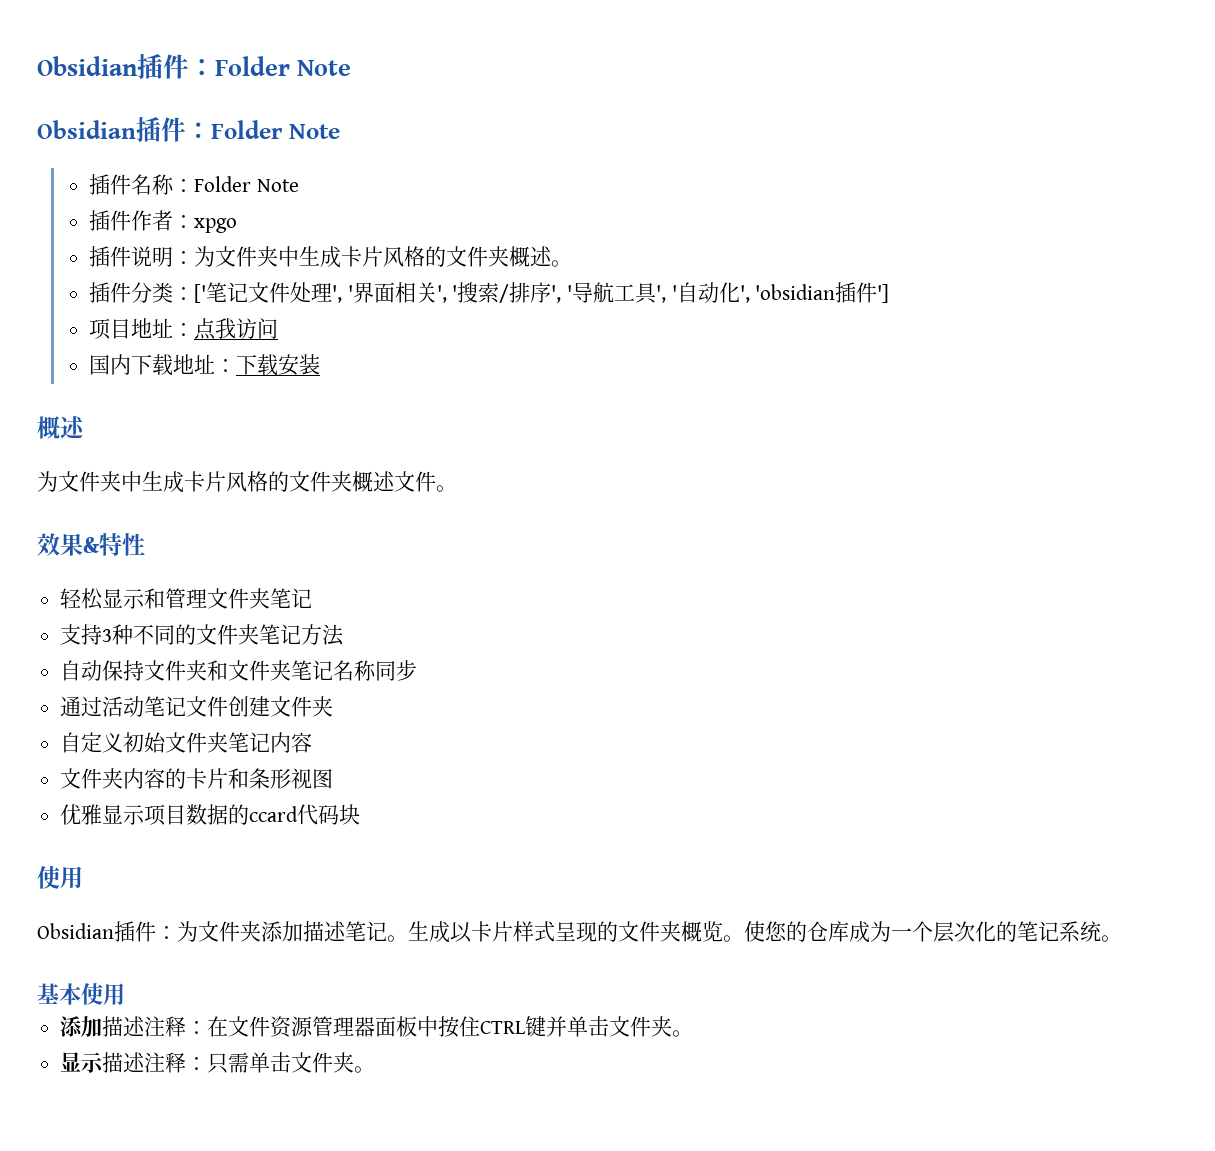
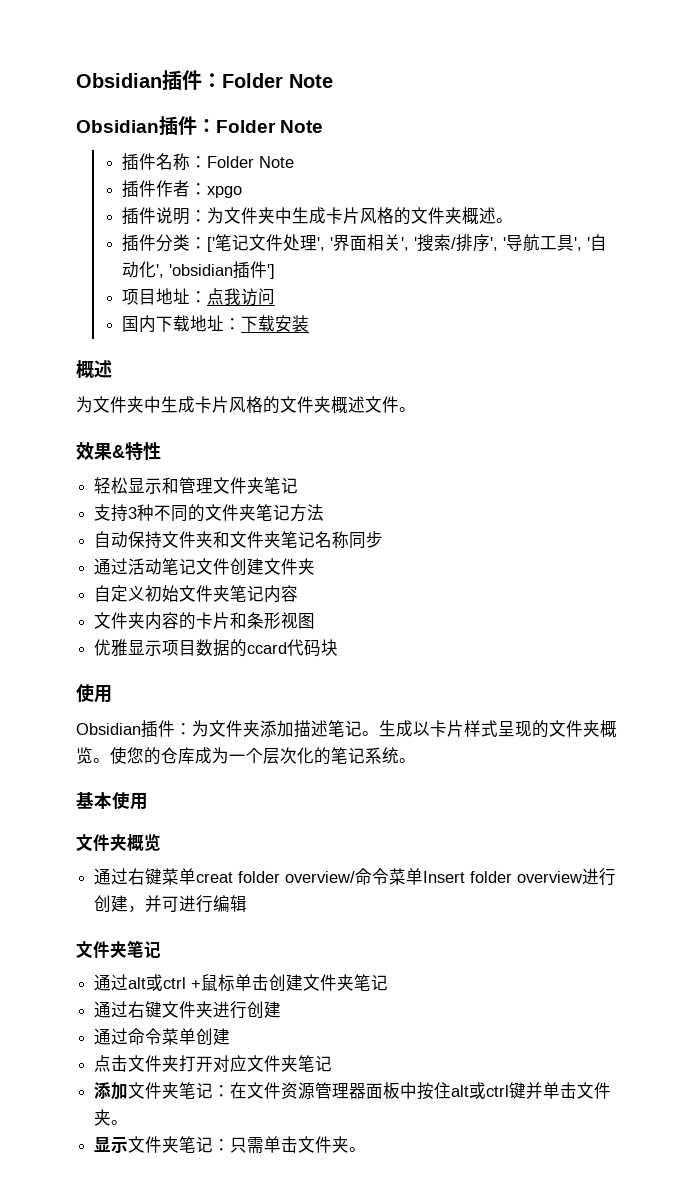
  基本使用
- 添加描述注释：在文件资源管理器面板中按住CTRL键并单击文件夹。
+ 文件夹概览
+ 通过右键菜单creat folder overview/命令菜单Insert folder overview进行创建，并可进行编辑
+ 文件夹笔记
+ 通过alt或ctrl +鼠标单击创建文件夹笔记
+ 通过右键文件夹进行创建
+ 通过命令菜单创建
+ 点击文件夹打开对应文件夹笔记
+ 添加文件夹笔记：在文件资源管理器面板中按住alt或ctrl键并单击文件夹。
- 显示描述注释：只需单击文件夹。
+ 显示文件夹笔记：只需单击文件夹。

